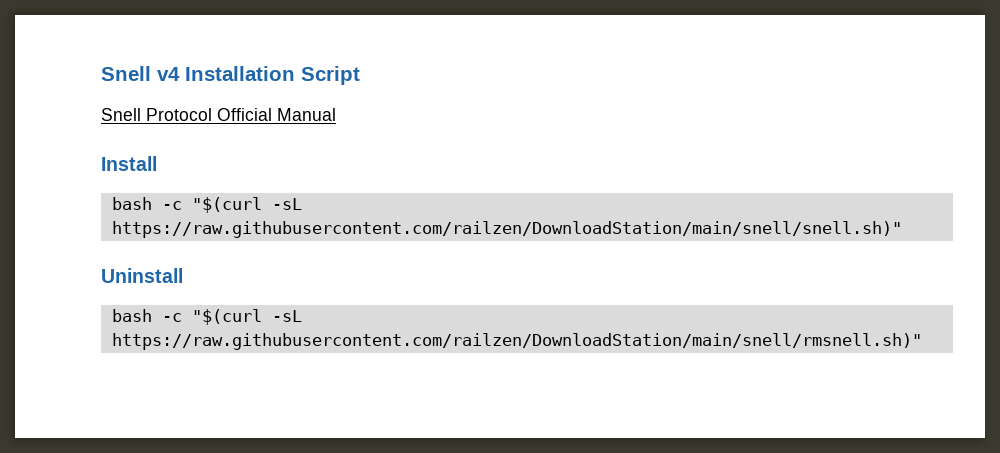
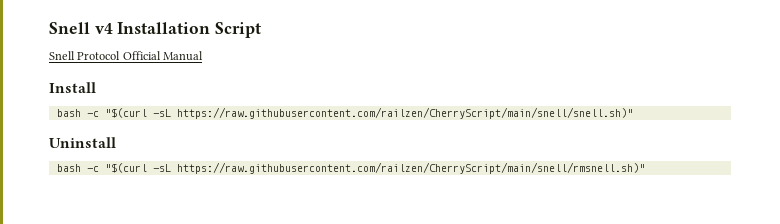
- bash -c "$(curl -sL https://raw.githubusercontent.com/railzen/DownloadStation/main/snell/snell.sh)"
+ bash -c "$(curl -sL https://raw.githubusercontent.com/railzen/CherryScript/main/snell/snell.sh)"
- bash -c "$(curl -sL https://raw.githubusercontent.com/railzen/DownloadStation/main/snell/rmsnell.sh)"
+ bash -c "$(curl -sL https://raw.githubusercontent.com/railzen/CherryScript/main/snell/rmsnell.sh)"

